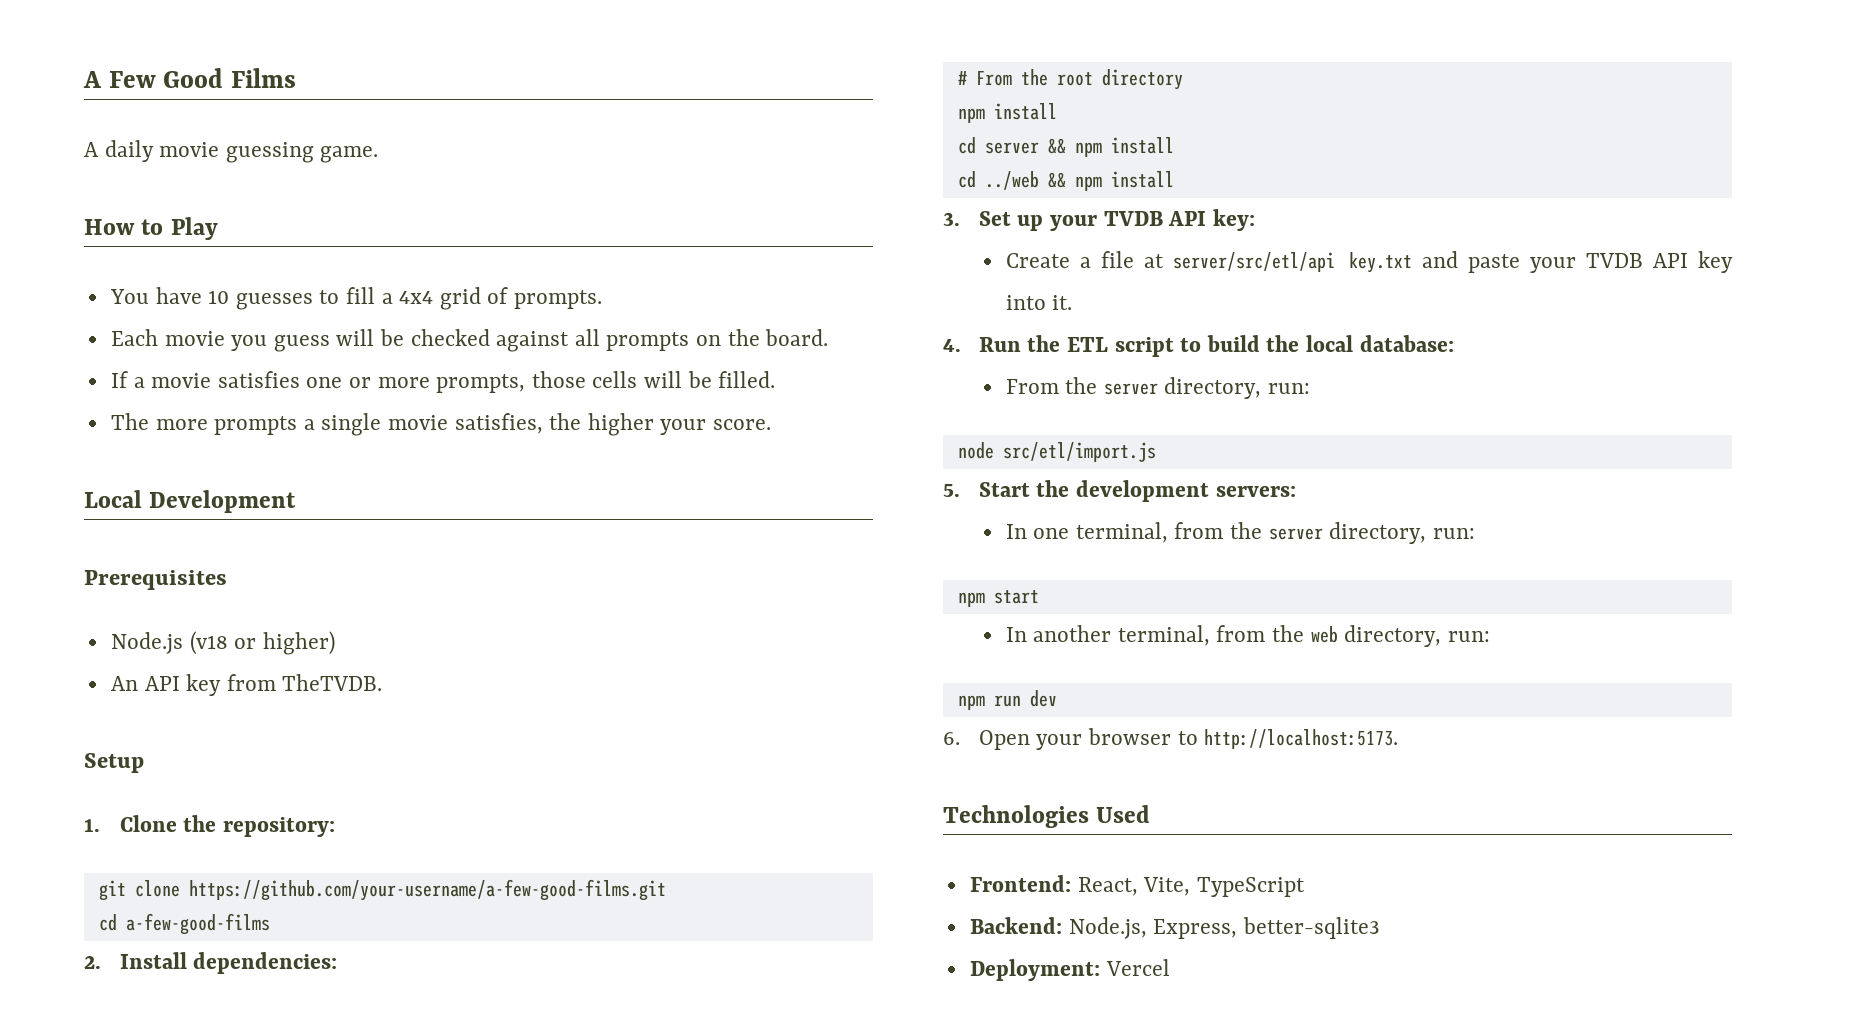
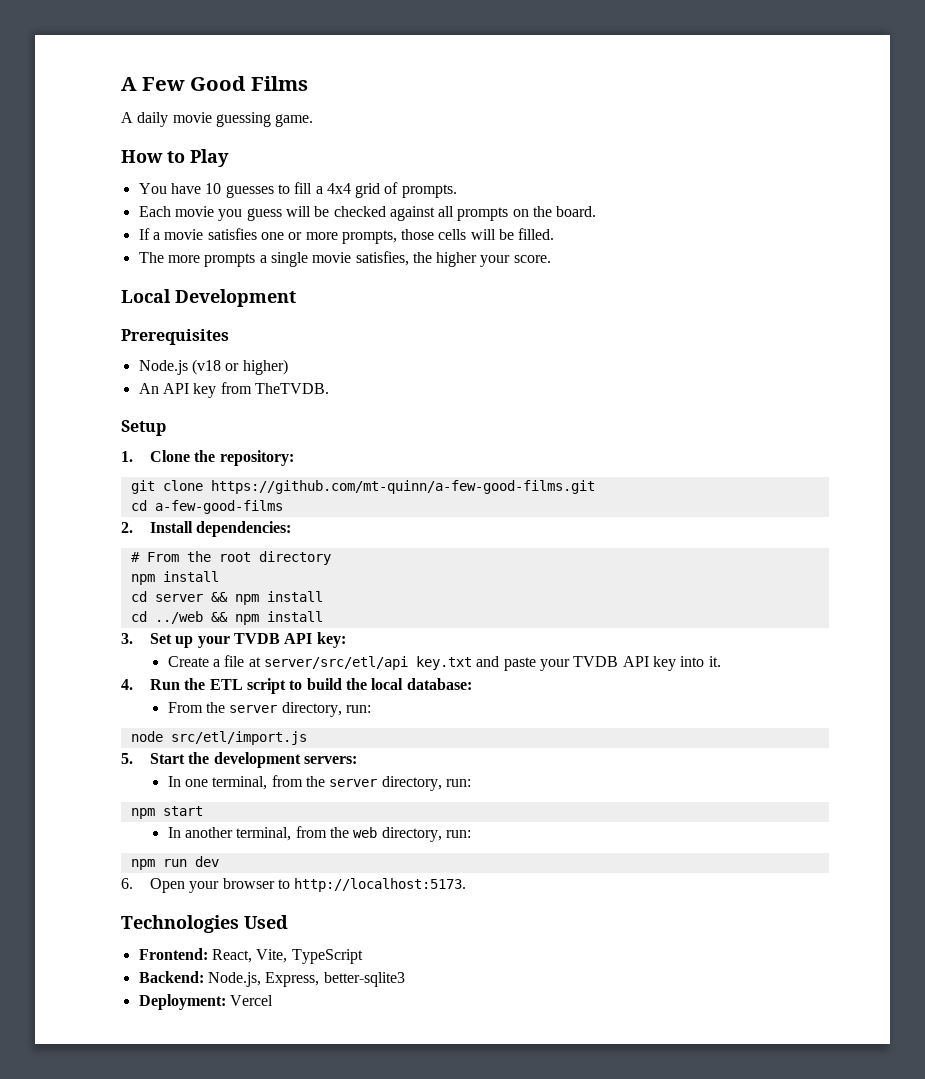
- git clone https://github.com/your-username/a-few-good-films.git
+ git clone https://github.com/mt-quinn/a-few-good-films.git

